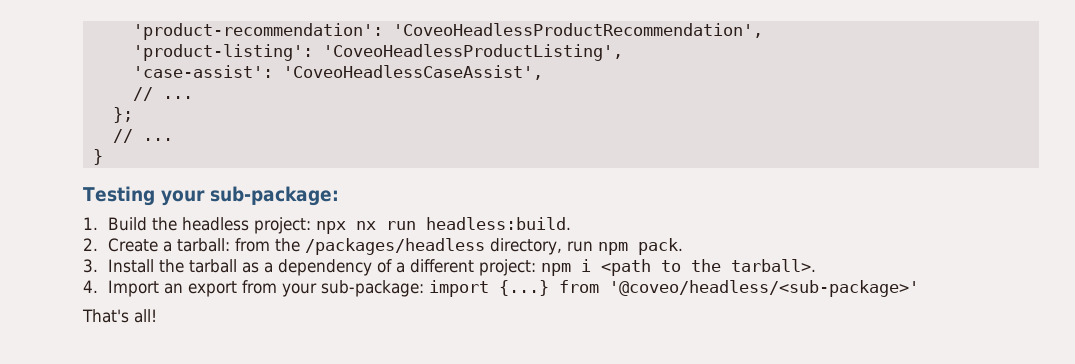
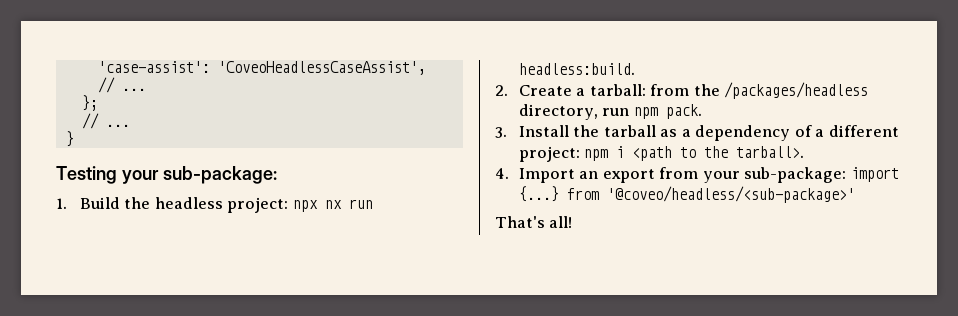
- 'product-recommendation': 'CoveoHeadlessProductRecommendation',
- 'product-listing': 'CoveoHeadlessProductListing',

